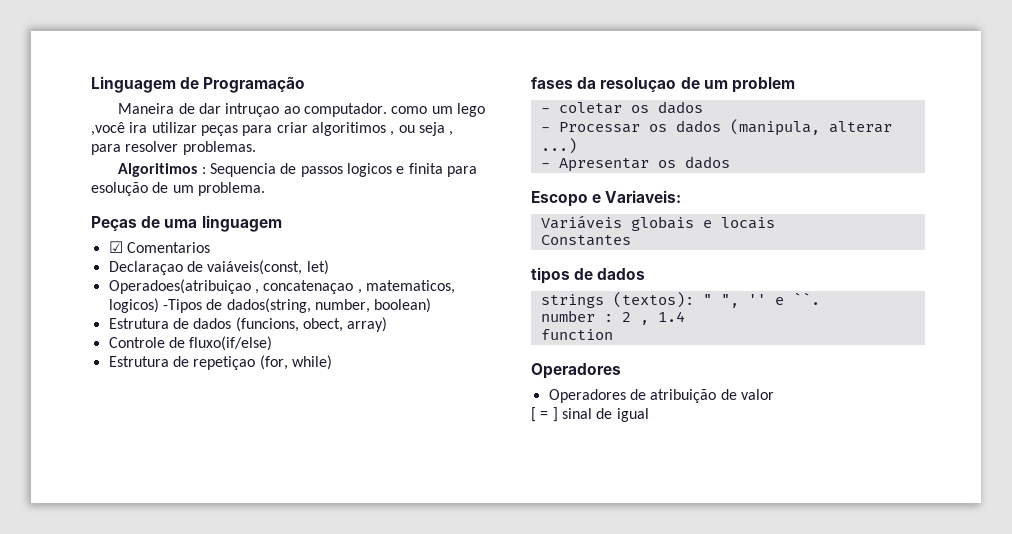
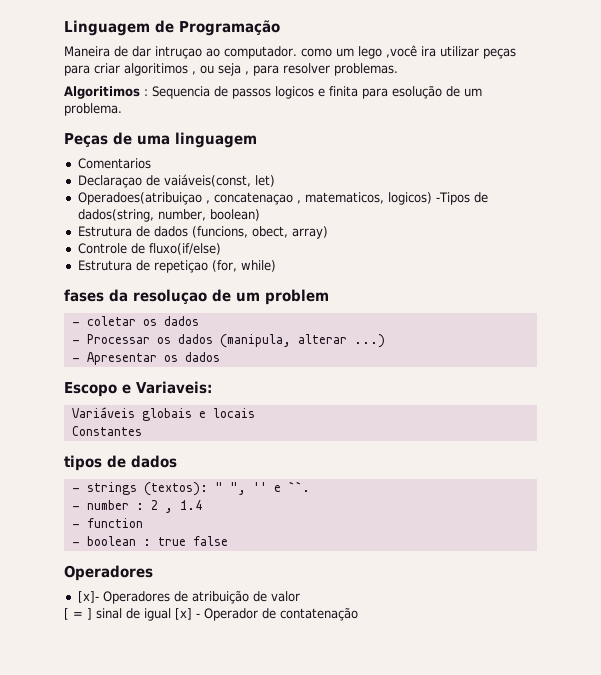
- ☑ Comentarios
+ Comentarios
- strings (textos): " ", '' e ``.
+ - strings (textos): " ", '' e ``.
- number : 2 , 1.4
+ - number : 2 , 1.4
- function
+ - function
+ - boolean : true false
- Operadores de atribuição de valor
+ [x]- Operadores de atribuição de valor
- [ = ] sinal de igual
+ [ = ] sinal de igual [x] - Operador de contatenação

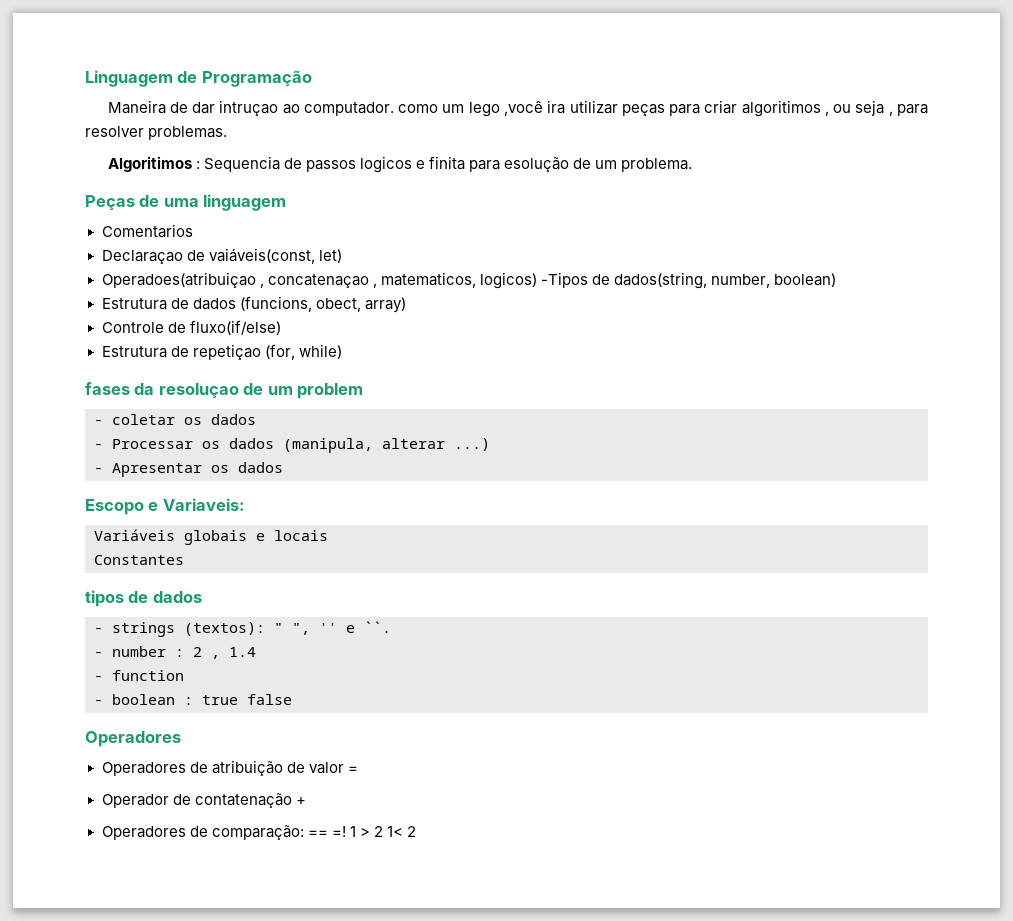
- [x]- Operadores de atribuição de valor
- [ = ] sinal de igual [x] - Operador de contatenação
+ Operadores de atribuição de valor =
+ Operador de contatenação +
+ Operadores de comparação: == =! 1 > 2 1< 2

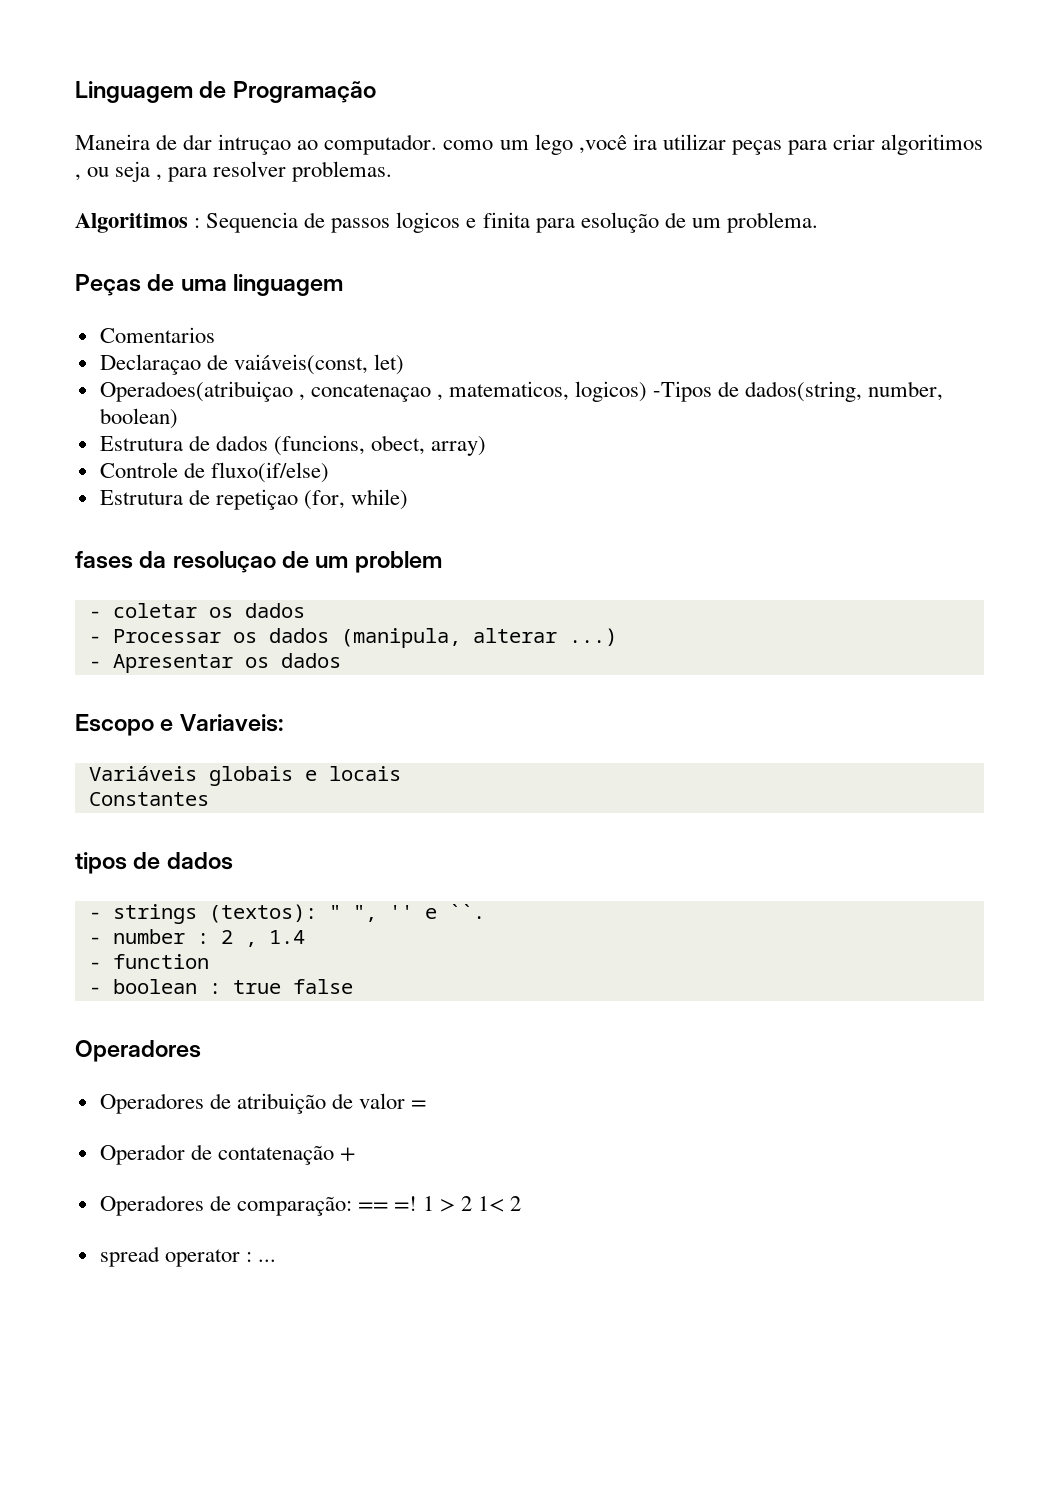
+ spread operator : ...

